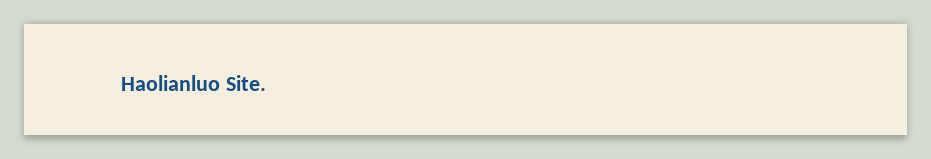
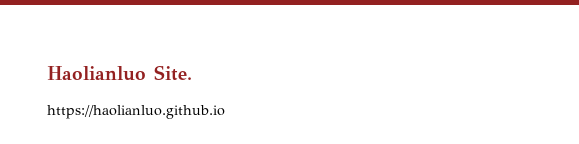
+ https://haolianluo.github.io

